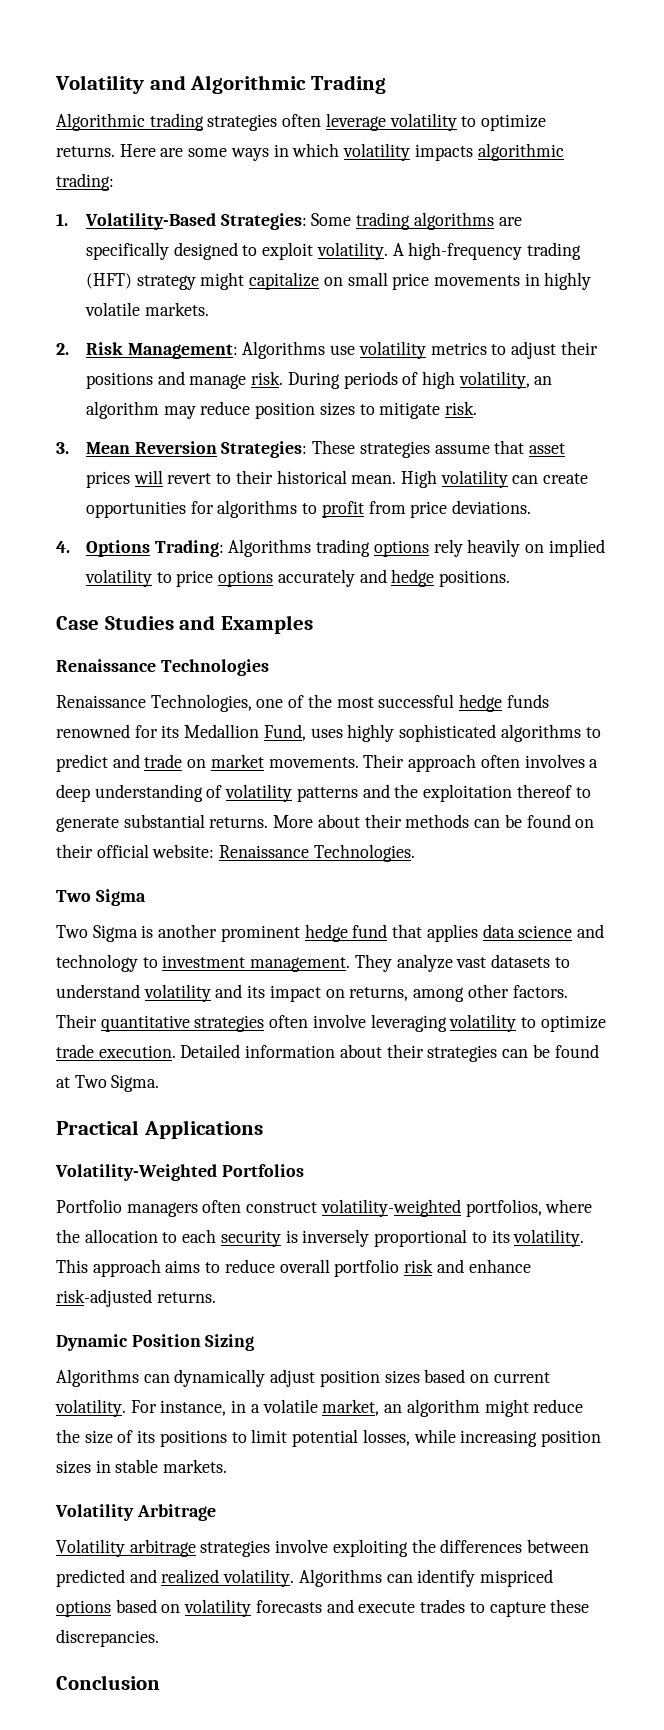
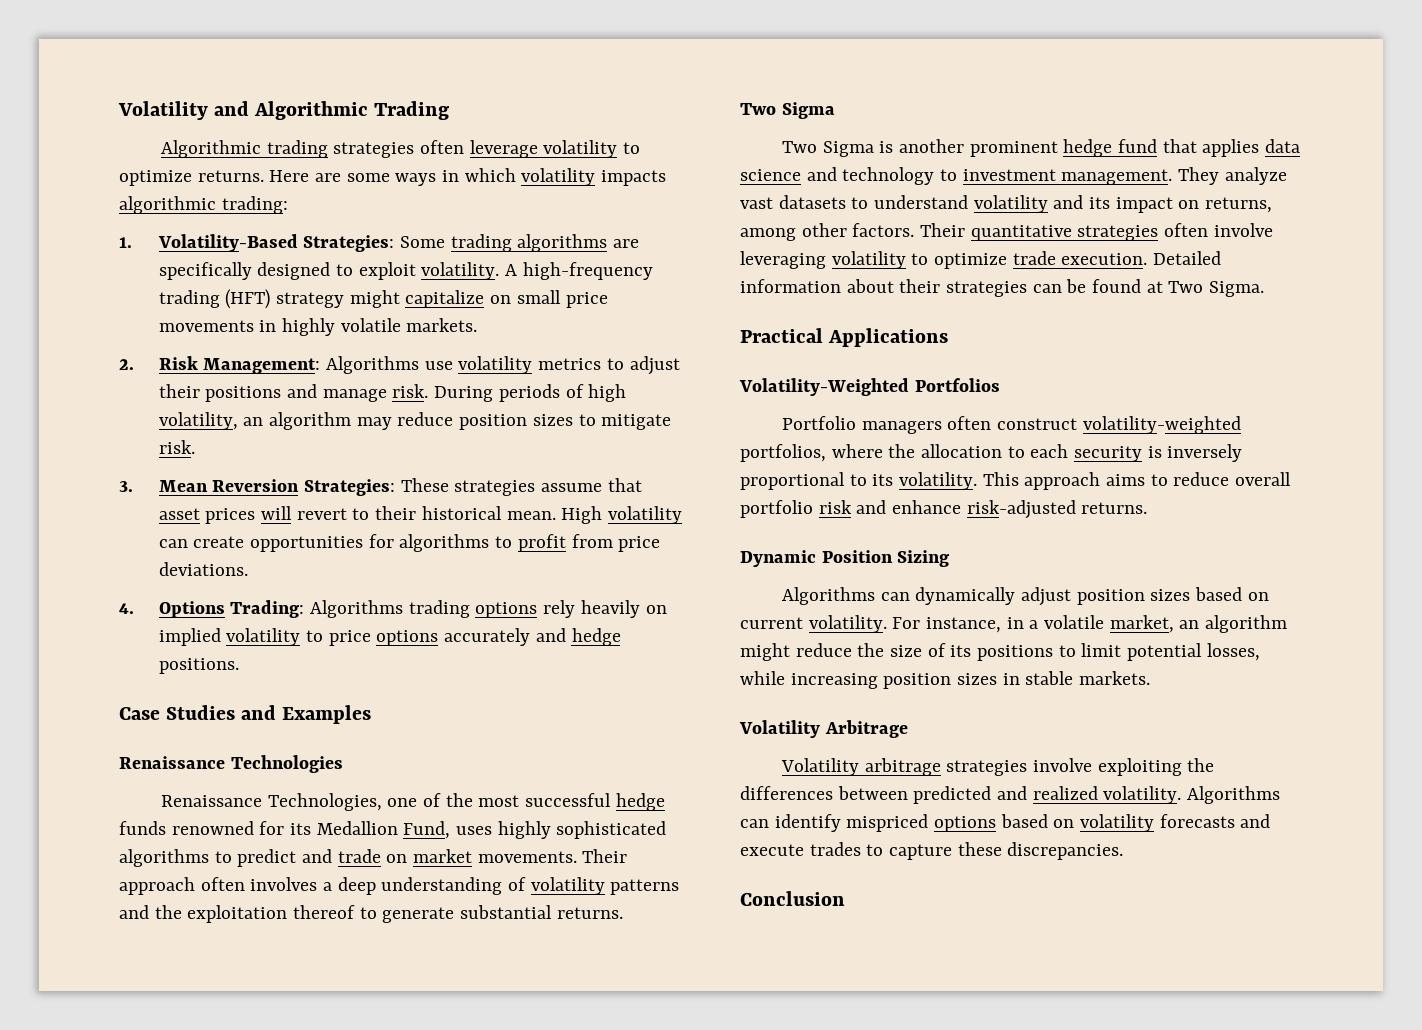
- More about their methods can be found on their official website: Renaissance Technologies.

